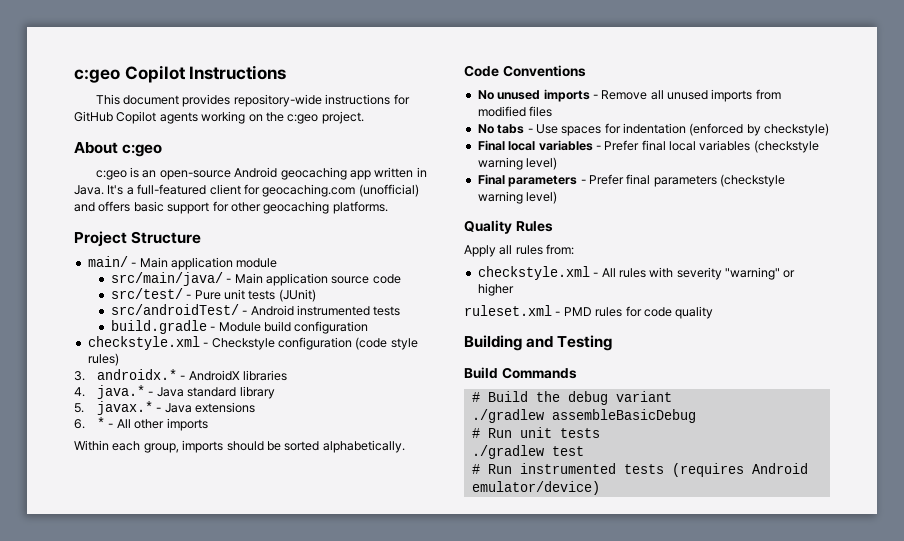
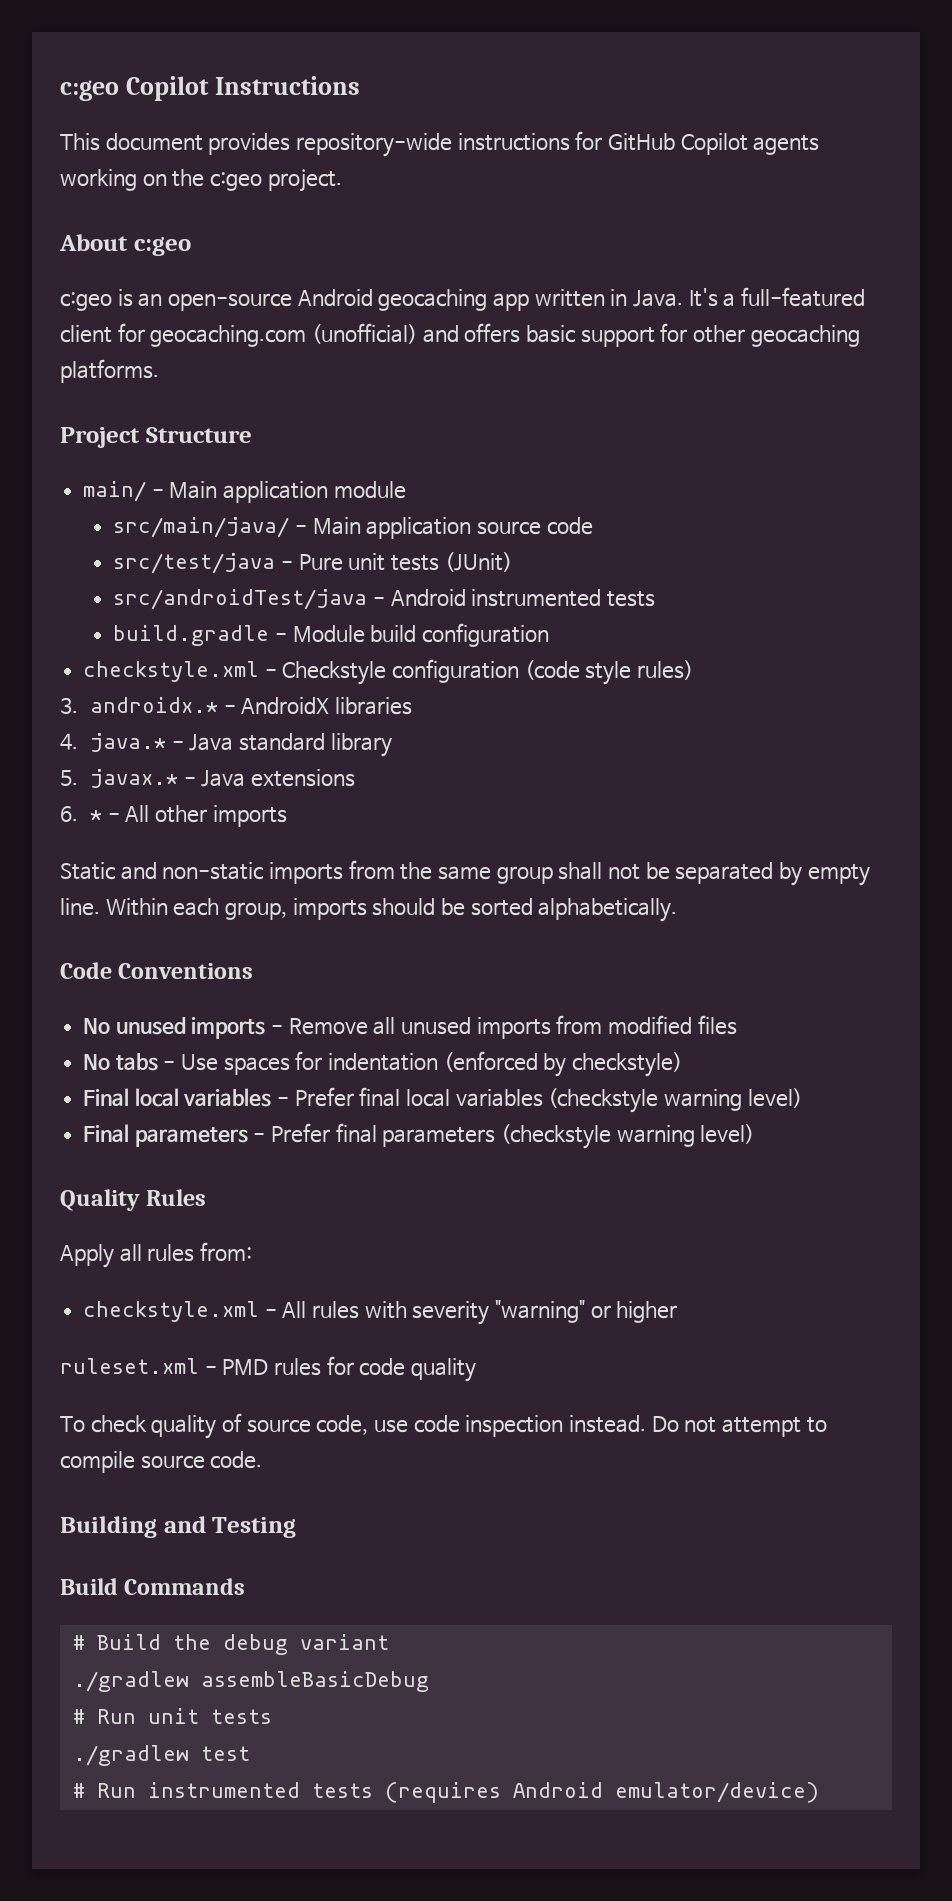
- src/test/ - Pure unit tests (JUnit)
+ src/test/java - Pure unit tests (JUnit)
- src/androidTest/ - Android instrumented tests
+ src/androidTest/java - Android instrumented tests
+ Static and non-static imports from the same group shall not be separated by empty line.
+ To check quality of source code, use code inspection instead. Do not attempt to compile source code.

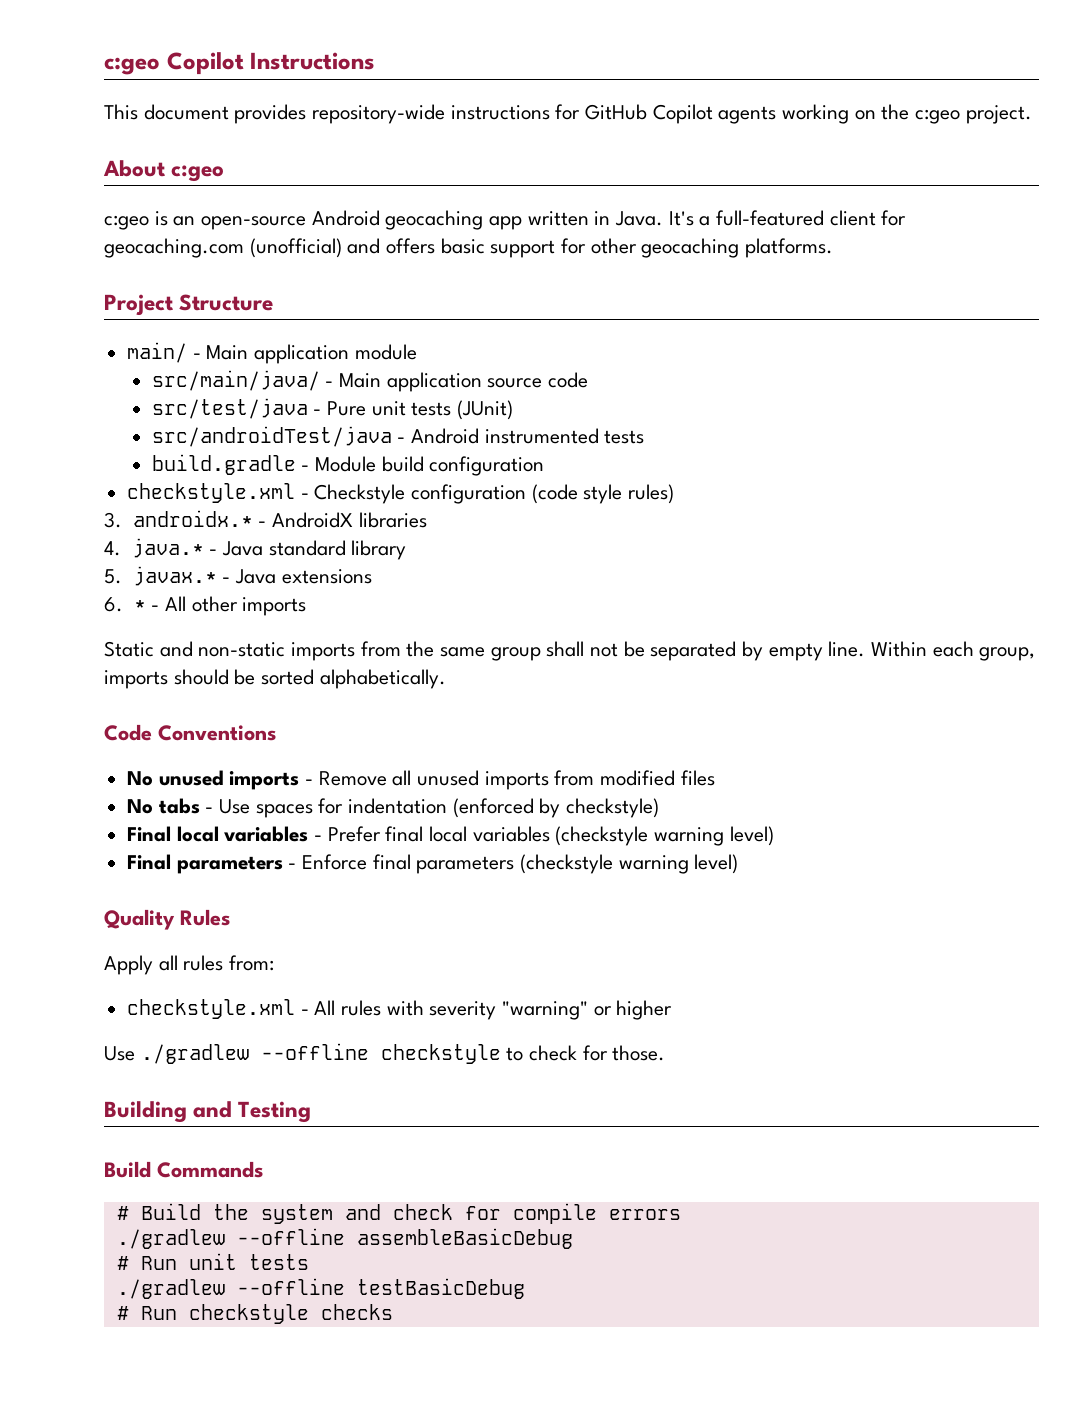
- Final parameters - Prefer final parameters (checkstyle warning level)
+ Final parameters - Enforce final parameters (checkstyle warning level)
- ruleset.xml - PMD rules for code quality
- To check quality of source code, use code inspection instead. Do not attempt to compile source code.
+ Use ./gradlew --offline checkstyle to check for those.
- # Build the debug variant
- ./gradlew assembleBasicDebug
+ # Build the system and check for compile errors
+ ./gradlew --offline assembleBasicDebug
- ./gradlew test
- # Run instrumented tests (requires Android emulator/device)
+ ./gradlew --offline testBasicDebug
+ # Run checkstyle checks

